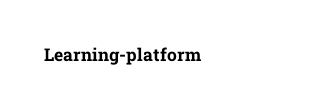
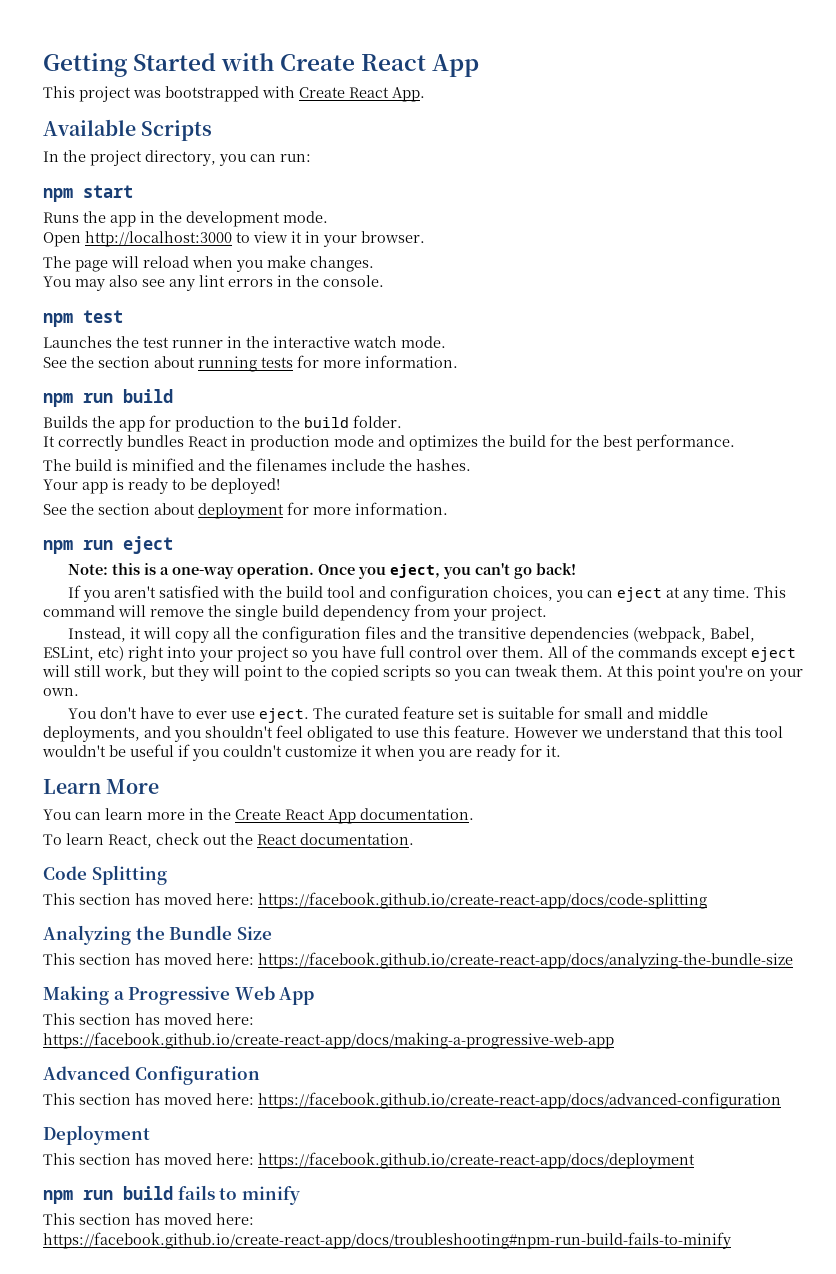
- Learning-platform
+ Getting Started with Create React App
+ This project was bootstrapped with Create React App.
+ Available Scripts
+ In the project directory, you can run:
+ npm start
+ Runs the app in the development mode.
+ Open http://localhost:3000 to view it in your browser.
+ The page will reload when you make changes.
+ You may also see any lint errors in the console.
+ npm test
+ Launches the test runner in the interactive watch mode.
+ See the section about running tests for more information.
+ npm run build
+ Builds the app for production to the build folder.
+ It correctly bundles React in production mode and optimizes the build for the best performance.
+ The build is minified and the filenames include the hashes.
+ Your app is ready to be deployed!
+ See the section about deployment for more information.
+ npm run eject
+ Note: this is a one-way operation. Once you eject, you can't go back!
+ If you aren't satisfied with the build tool and configuration choices, you can eject at any time. This command will remove the single build dependency from your project.
+ Instead, it will copy all the configuration files and the transitive dependencies (webpack, Babel, ESLint, etc) right into your project so you have full control over them. All of the commands except eject will still work, but they will point to the copied scripts so you can tweak them. At this point you're on your own.
+ You don't have to ever use eject. The curated feature set is suitable for small and middle deployments, and you shouldn't feel obligated to use this feature. However we understand that this tool wouldn't be useful if you couldn't customize it when you are ready for it.
+ Learn More
+ You can learn more in the Create React App documentation.
+ To learn React, check out the React documentation.
+ Code Splitting
+ This section has moved here: https://facebook.github.io/create-react-app/docs/code-splitting
+ Analyzing the Bundle Size
+ This section has moved here: https://facebook.github.io/create-react-app/docs/analyzing-the-bundle-size
+ Making a Progressive Web App
+ This section has moved here: https://facebook.github.io/create-react-app/docs/making-a-progressive-web-app
+ Advanced Configuration
+ This section has moved here: https://facebook.github.io/create-react-app/docs/advanced-configuration
+ Deployment
+ This section has moved here: https://facebook.github.io/create-react-app/docs/deployment
+ npm run build fails to minify
+ This section has moved here: https://facebook.github.io/create-react-app/docs/troubleshooting#npm-run-build-fails-to-minify

